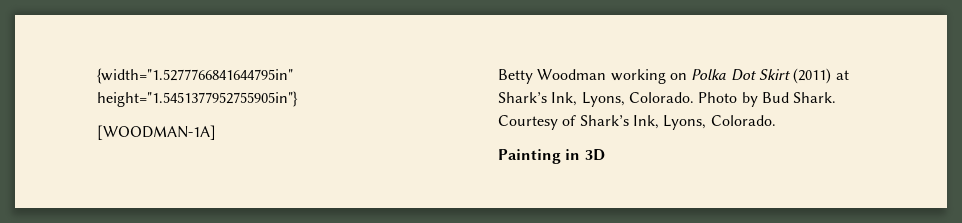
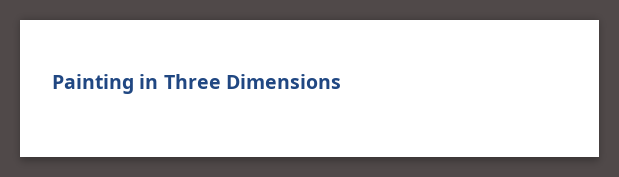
- {width="1.5277766841644795in" height="1.5451377952755905in"}
- [WOODMAN-1A]
- Betty Woodman working on Polka Dot Skirt (2011) at Shark’s Ink, Lyons, Colorado. Photo by Bud Shark. Courtesy of Shark’s Ink, Lyons, Colorado.
- Painting in 3D
+ Painting in Three Dimensions

